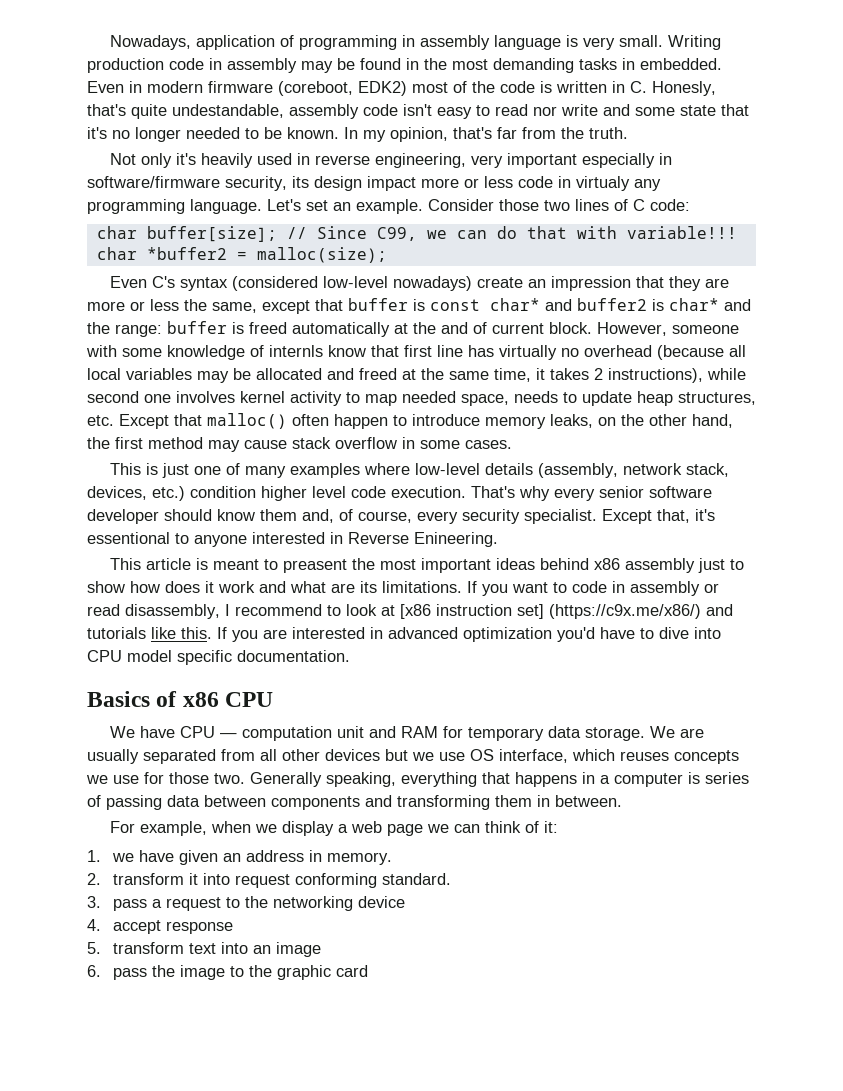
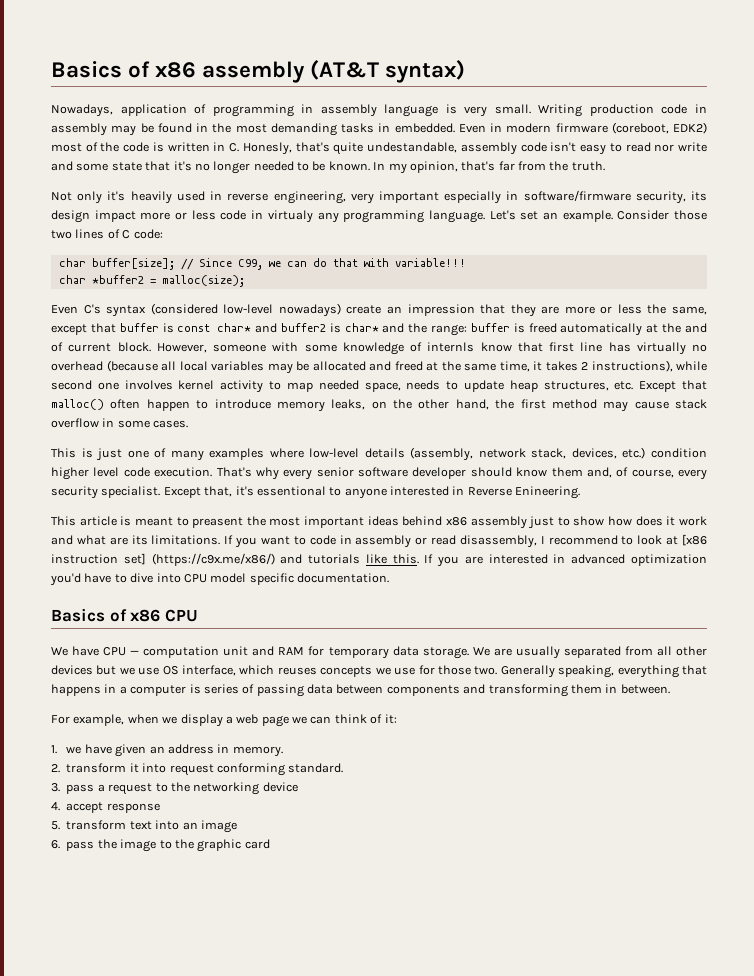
+ Basics of x86 assembly (AT&T syntax)

